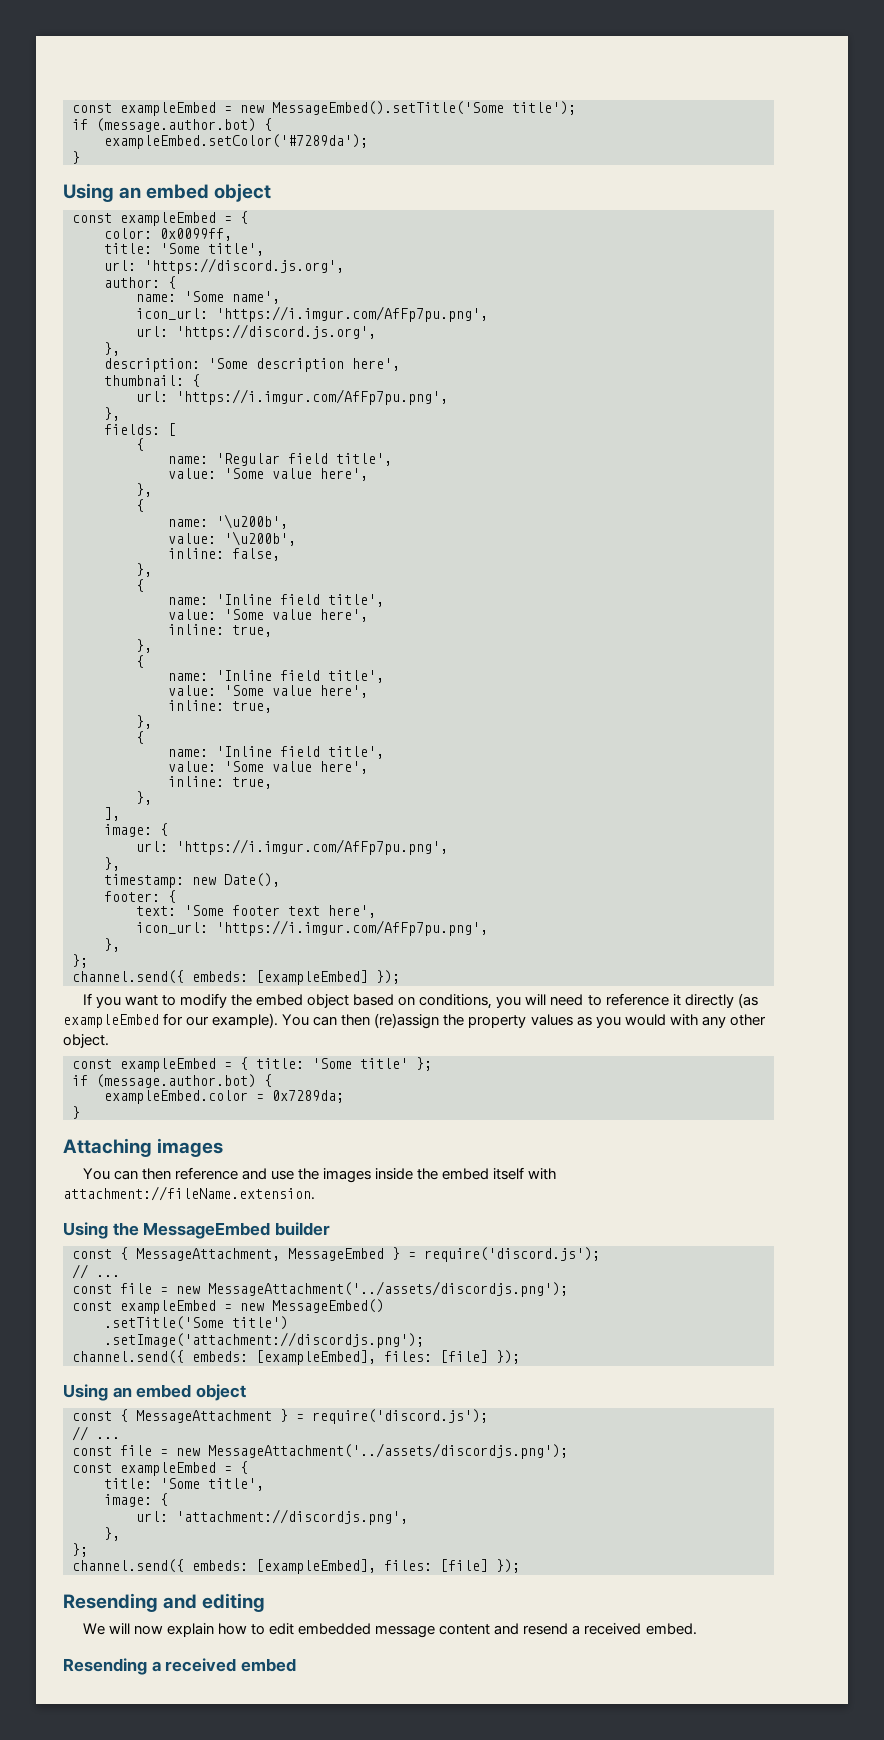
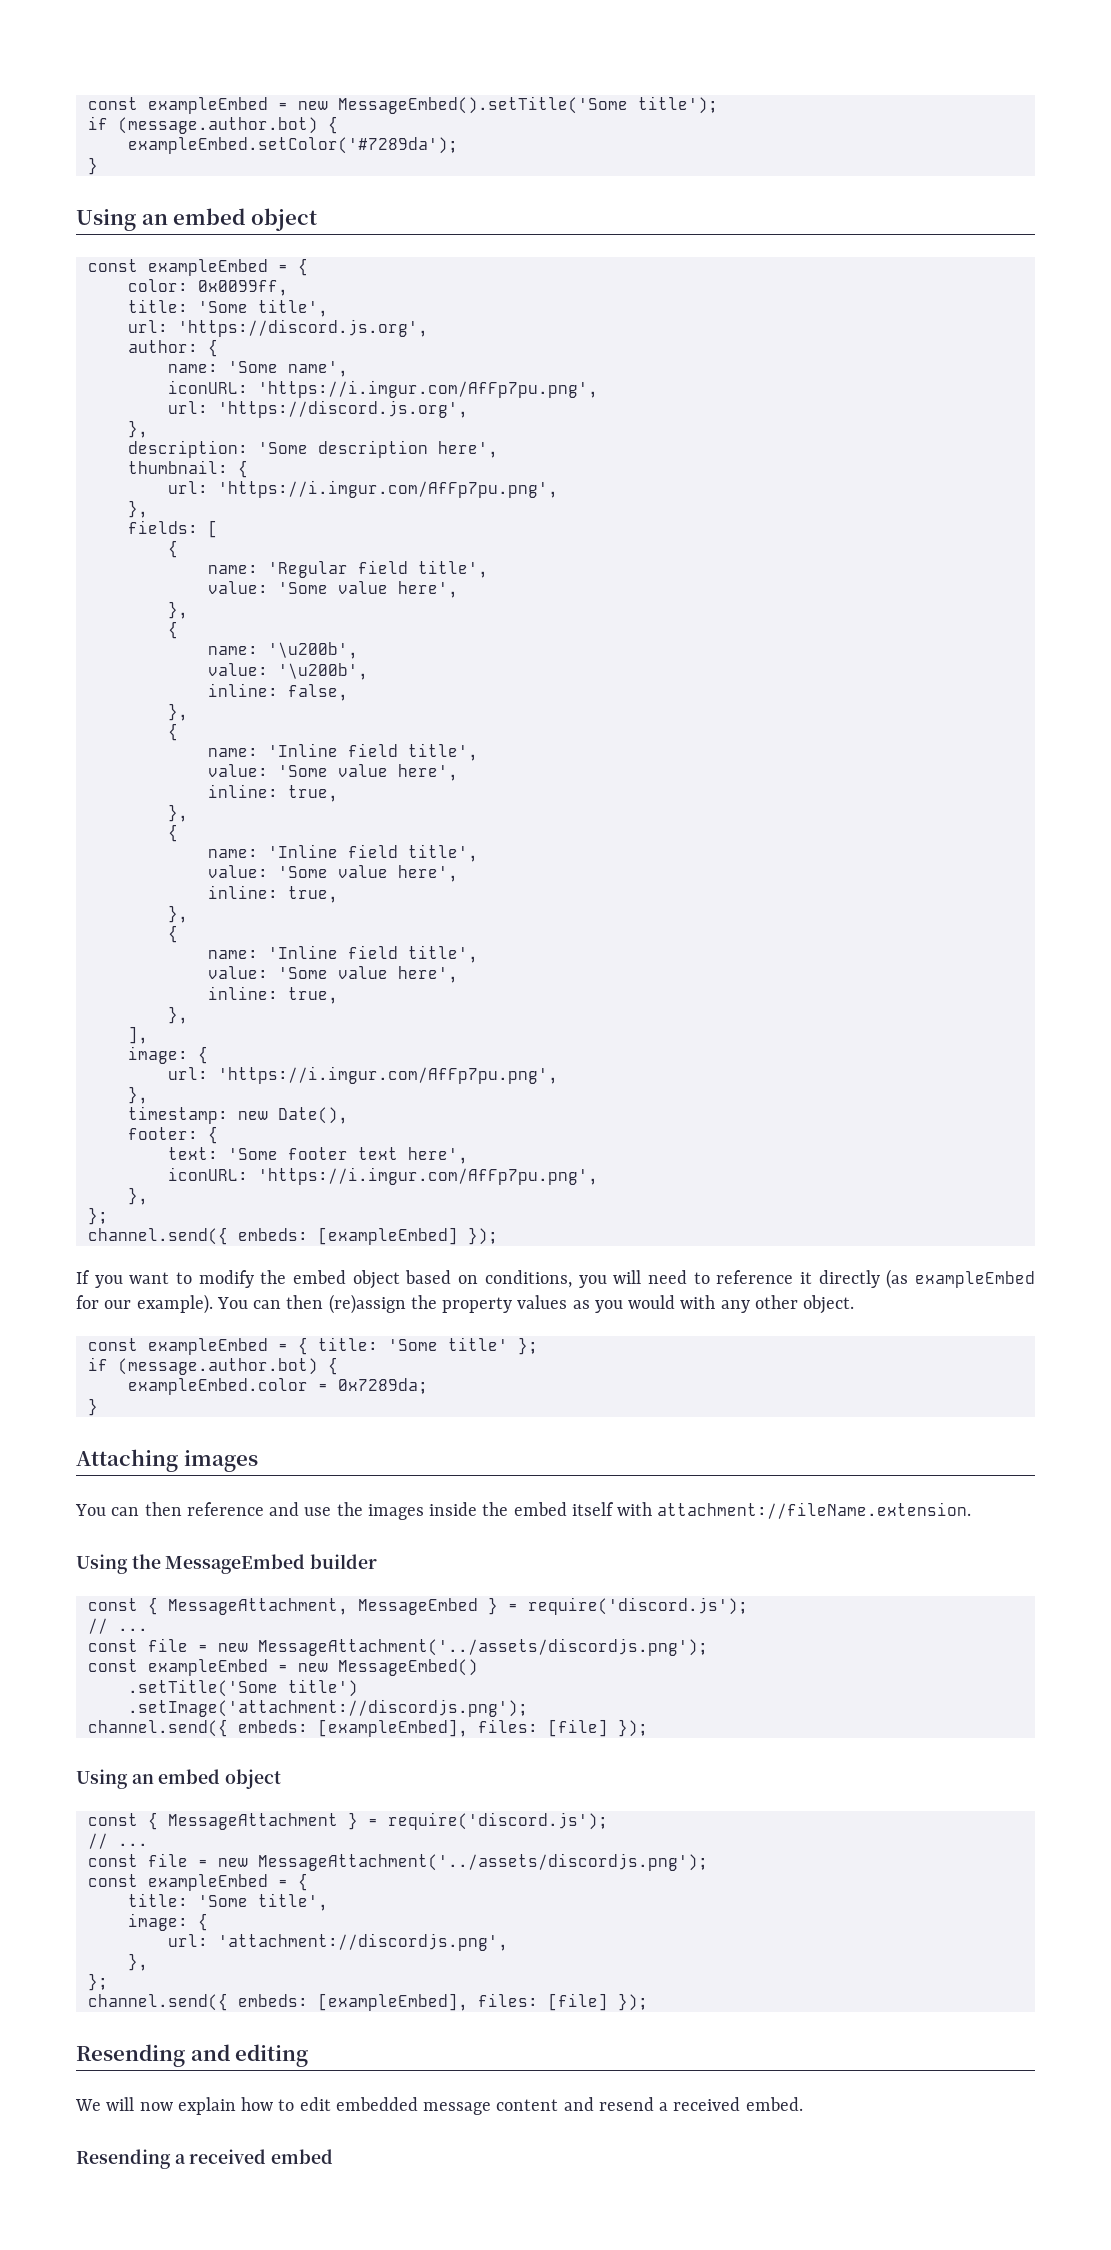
  name: 'Some name',
- icon_url: 'https://i.imgur.com/AfFp7pu.png',
+ iconURL: 'https://i.imgur.com/AfFp7pu.png',
  text: 'Some footer text here',
- icon_url: 'https://i.imgur.com/AfFp7pu.png',
+ iconURL: 'https://i.imgur.com/AfFp7pu.png',

